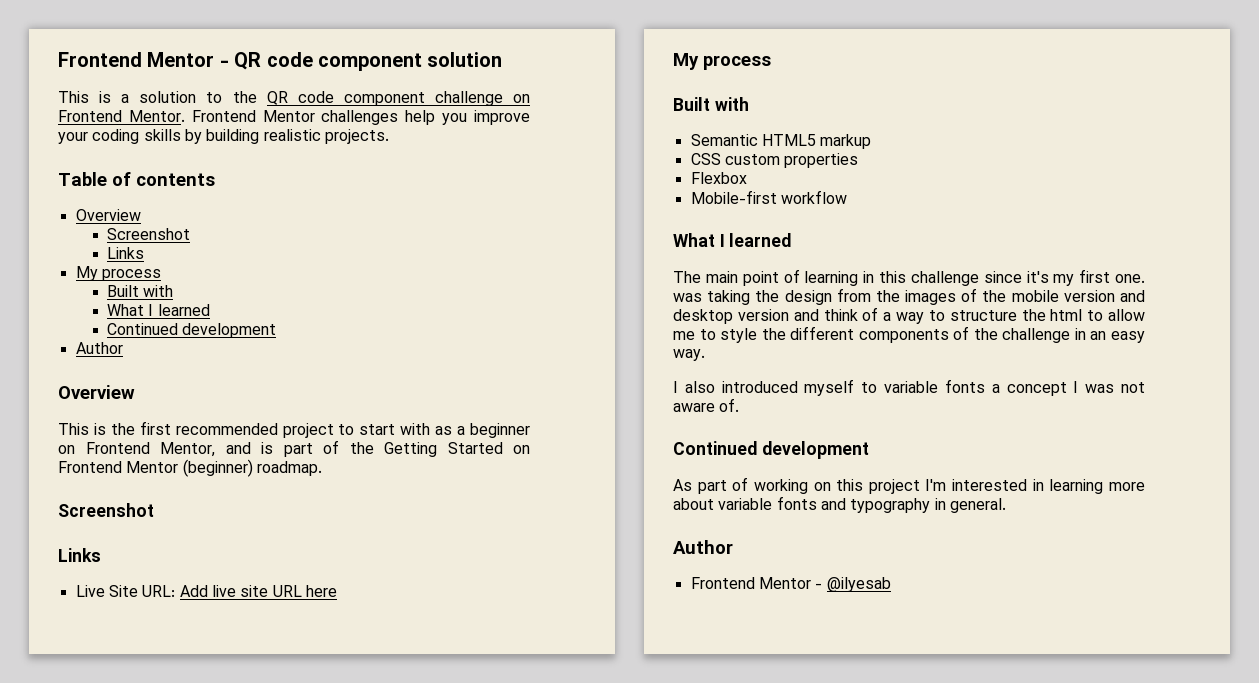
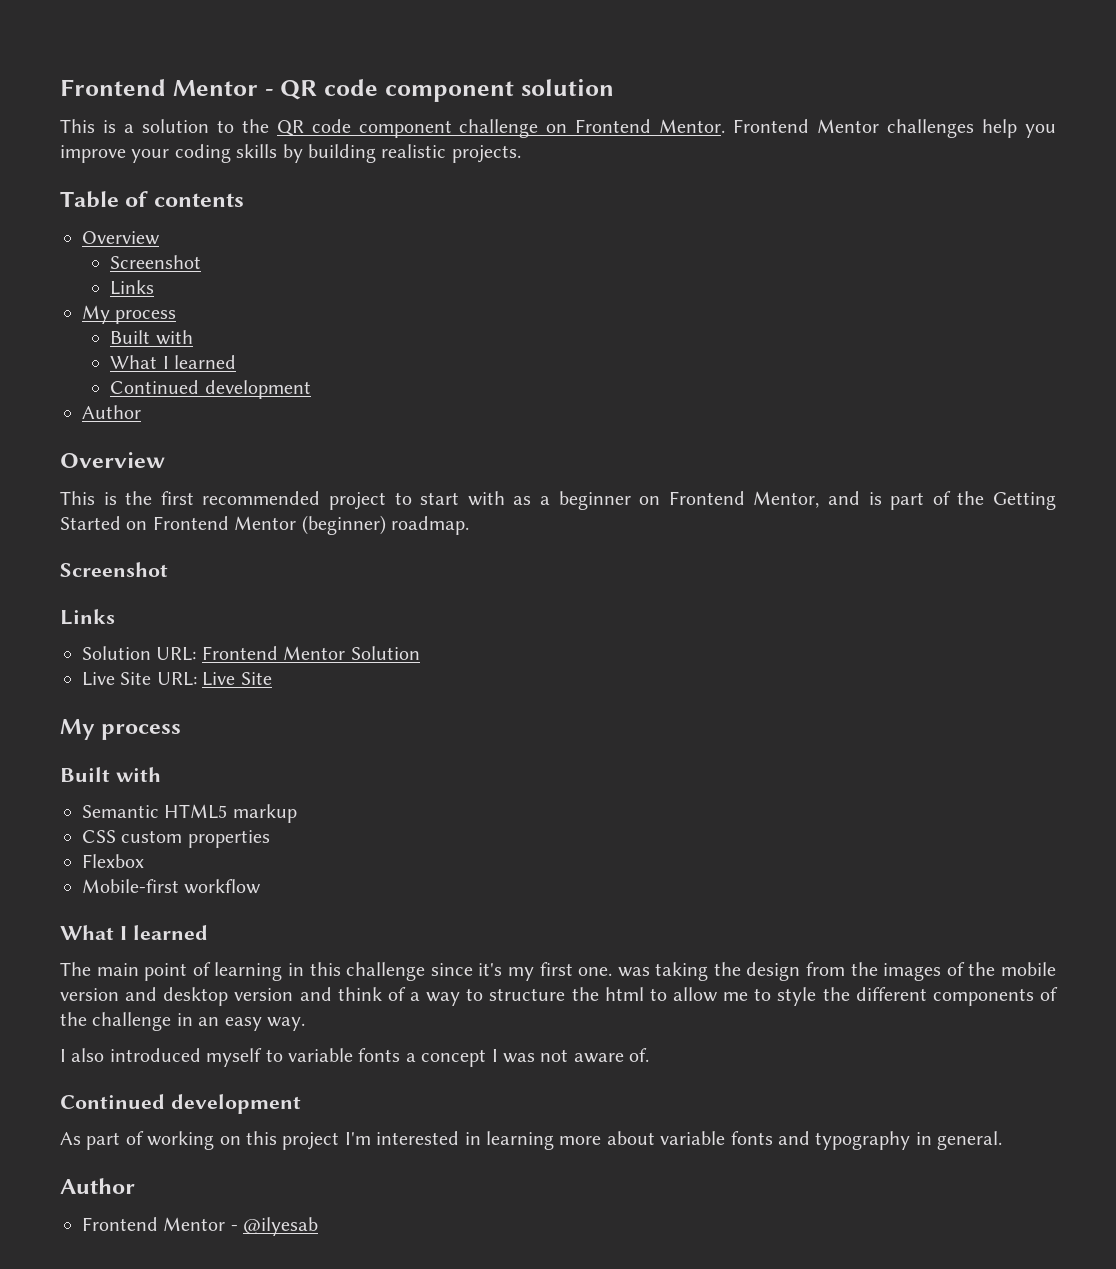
- Live Site URL: Add live site URL here
+ Solution URL: Frontend Mentor Solution
+ Live Site URL: Live Site

